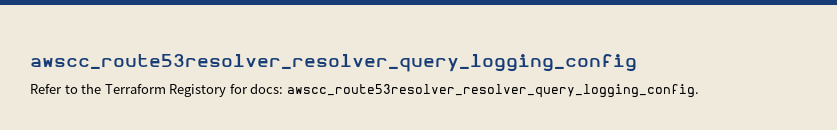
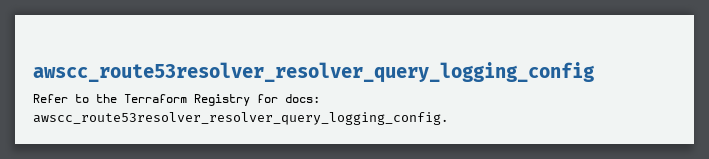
- Refer to the Terraform Registory for docs: awscc_route53resolver_resolver_query_logging_config.
+ Refer to the Terraform Registry for docs: awscc_route53resolver_resolver_query_logging_config.

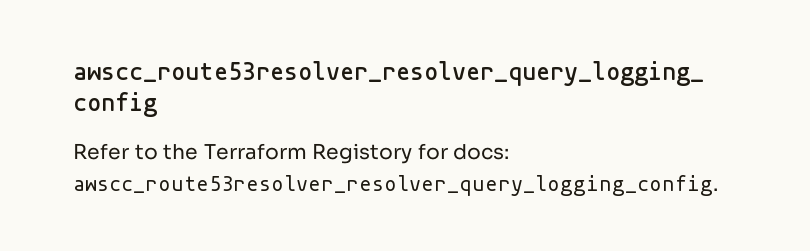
- Refer to the Terraform Registry for docs: awscc_route53resolver_resolver_query_logging_config.
+ Refer to the Terraform Registory for docs: awscc_route53resolver_resolver_query_logging_config.

